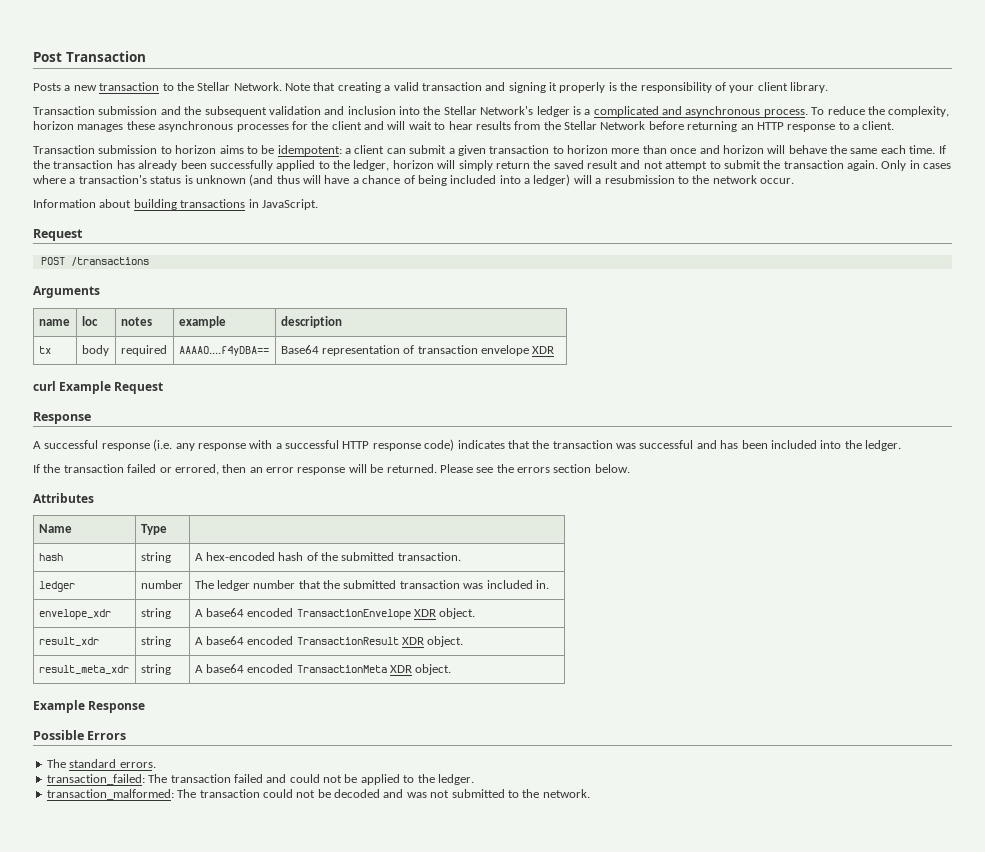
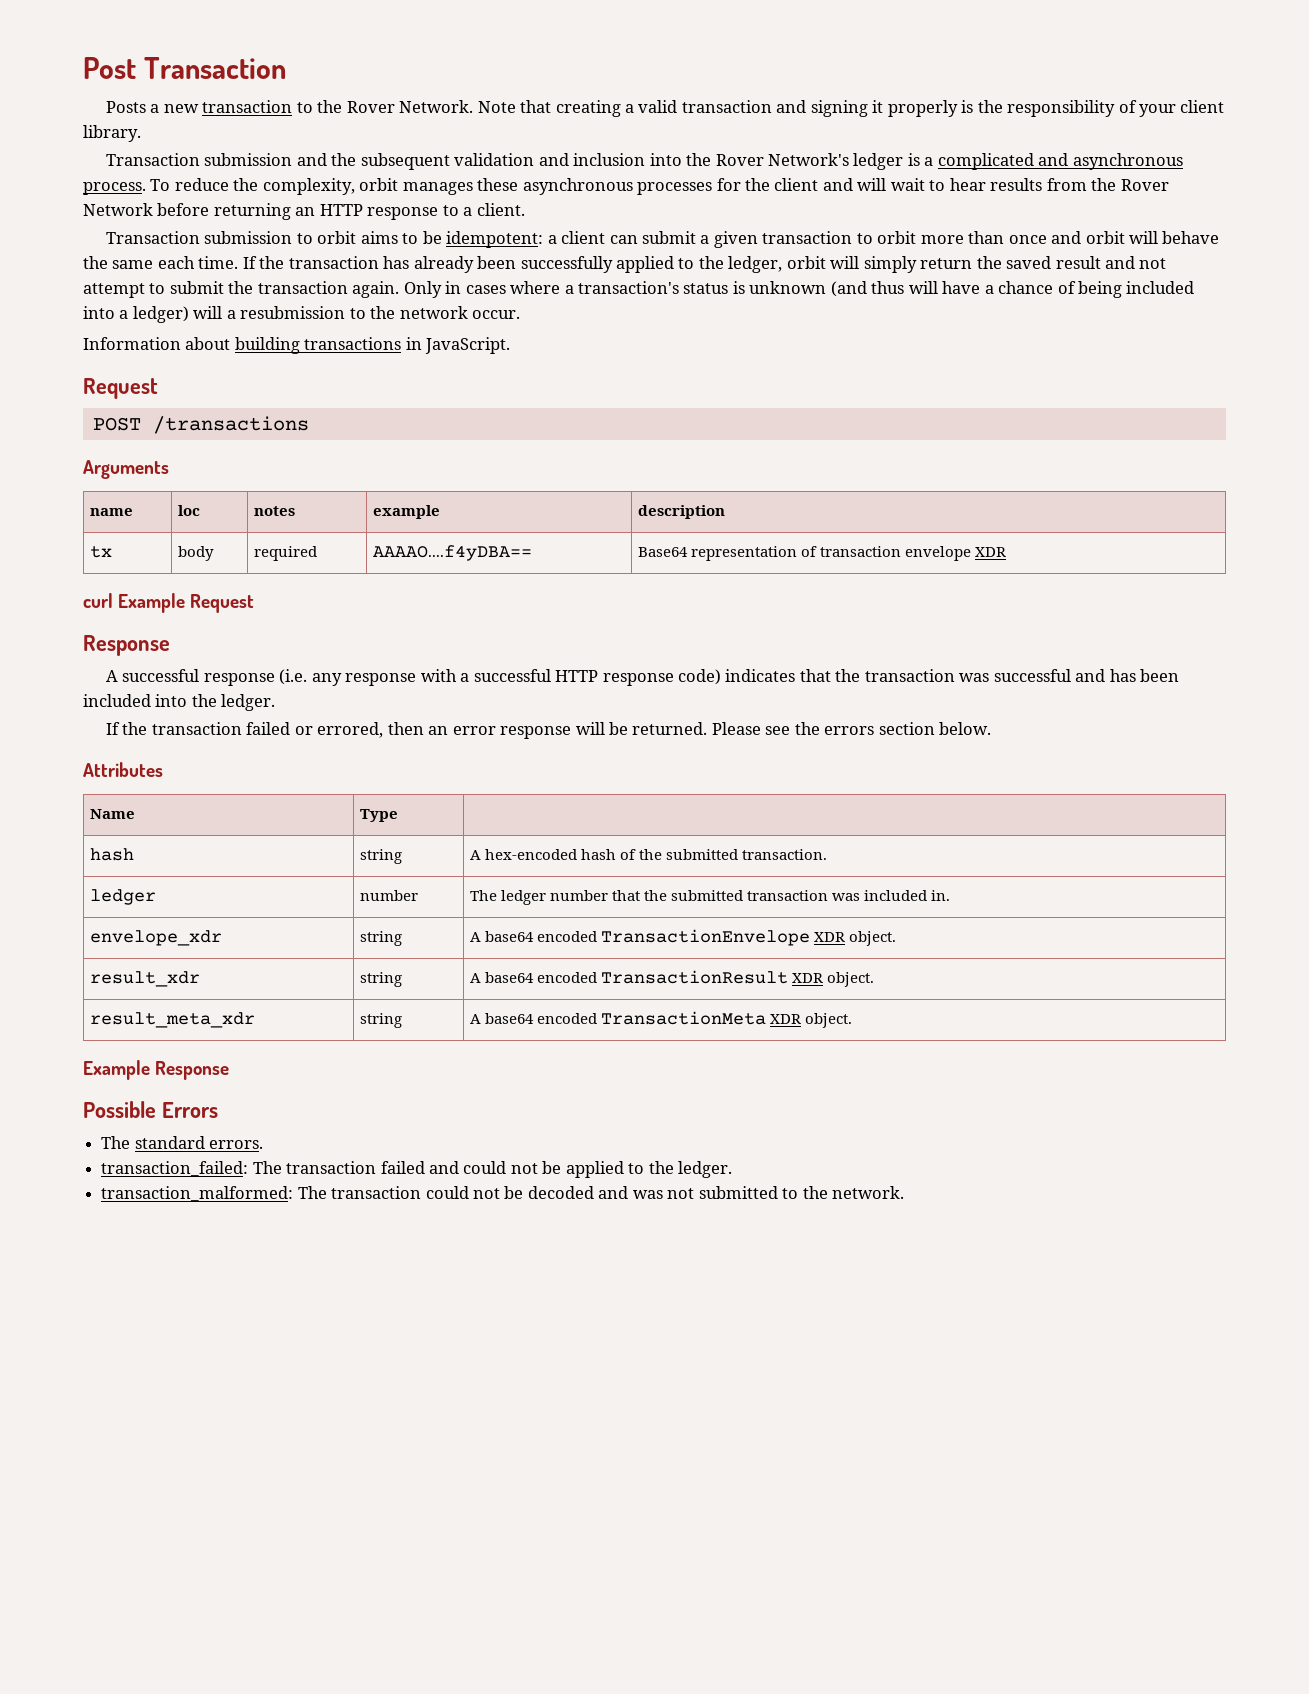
- Posts a new transaction to the Stellar Network.
+ Posts a new transaction to the Rover Network.
- Transaction submission and the subsequent validation and inclusion into the Stellar Network's ledger is a complicated and asynchronous process.
+ Transaction submission and the subsequent validation and inclusion into the Rover Network's ledger is a complicated and asynchronous process.
- To reduce the complexity, horizon manages these asynchronous processes for the client and will wait to hear results from the Stellar Network before returning an HTTP response to a client.
+ To reduce the complexity, orbit manages these asynchronous processes for the client and will wait to hear results from the Rover Network before returning an HTTP response to a client.
- Transaction submission to horizon aims to be idempotent: a client can submit a given transaction to horizon more than once and horizon will behave the same each time.
+ Transaction submission to orbit aims to be idempotent: a client can submit a given transaction to orbit more than once and orbit will behave the same each time.
- If the transaction has already been successfully applied to the ledger, horizon will simply return the saved result and not attempt to submit the transaction again.
+ If the transaction has already been successfully applied to the ledger, orbit will simply return the saved result and not attempt to submit the transaction again.

